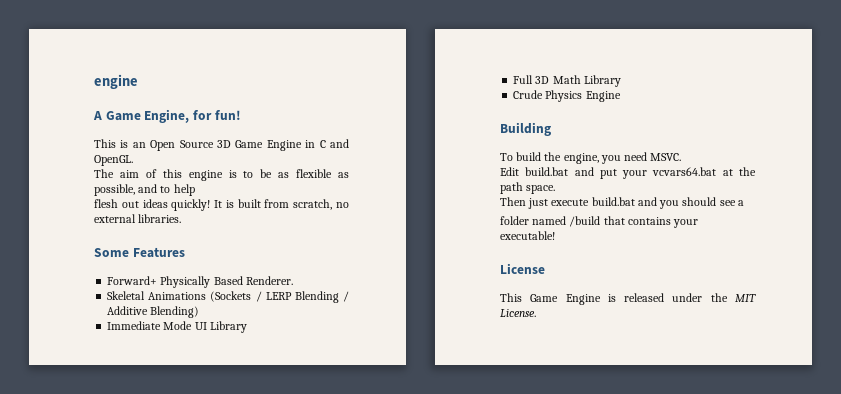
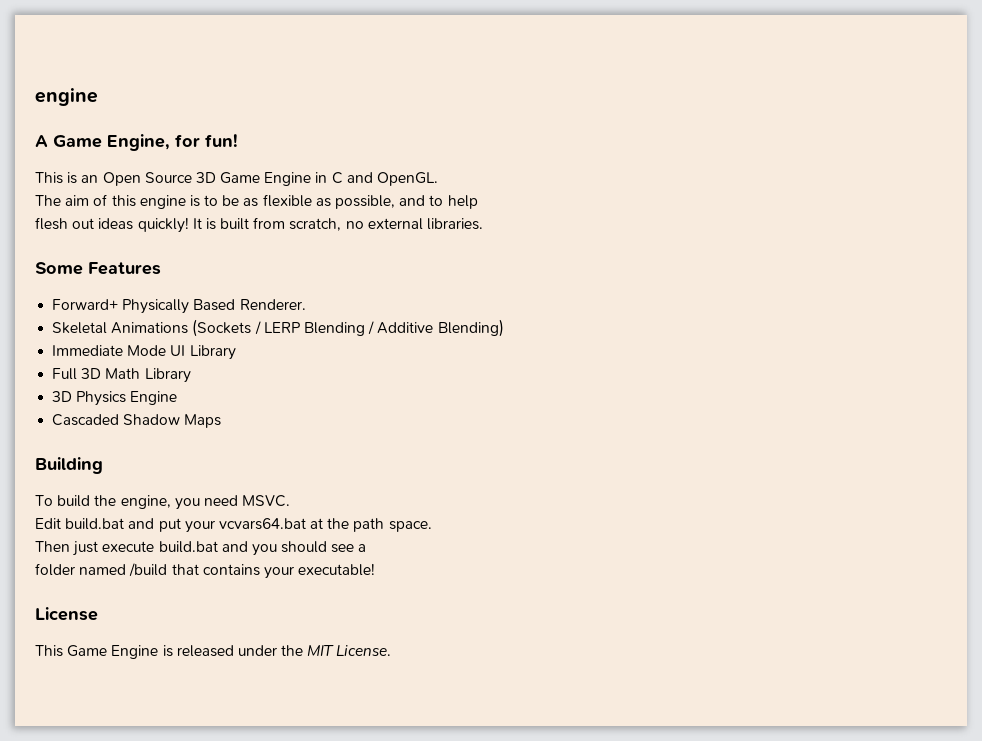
- Crude Physics Engine
+ 3D Physics Engine
+ Cascaded Shadow Maps

